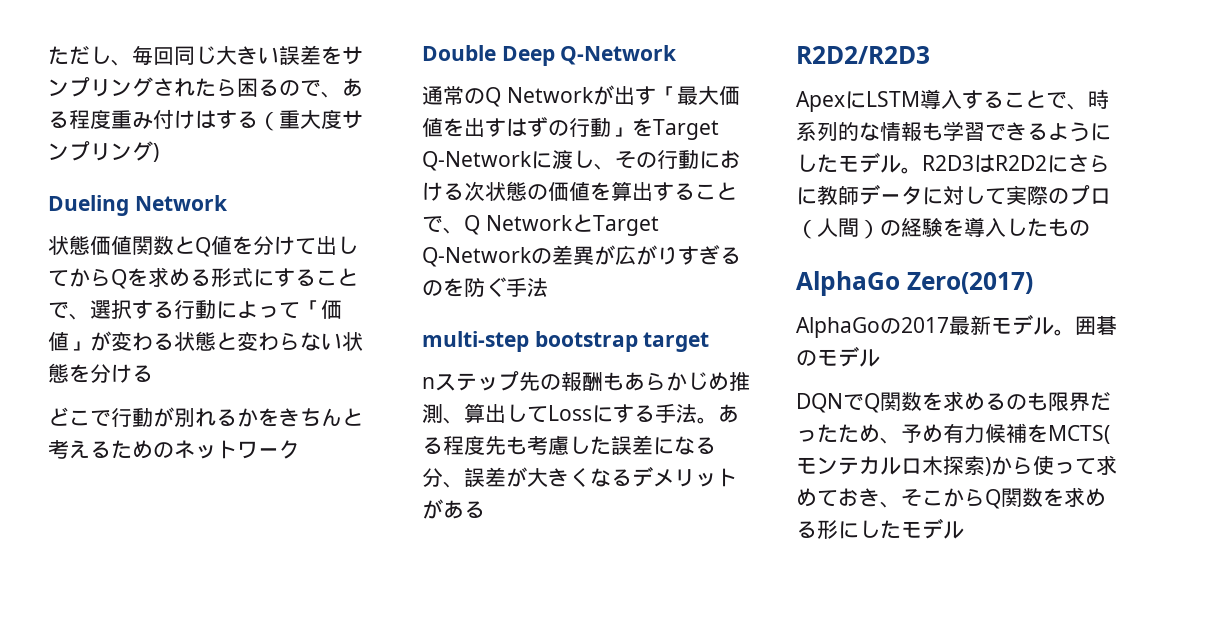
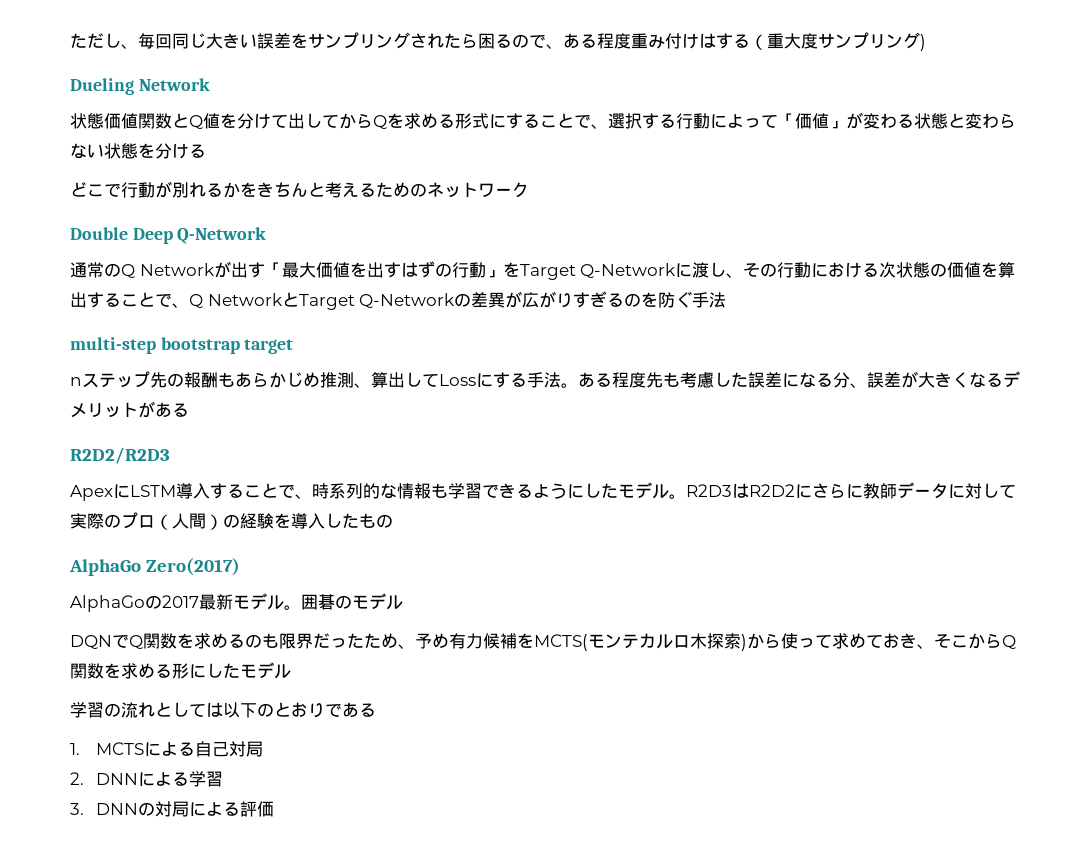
+ 学習の流れとしては以下のとおりである
+ 1. MCTSによる自己対局
+ 2. DNNによる学習
+ 3. DNNの対局による評価

